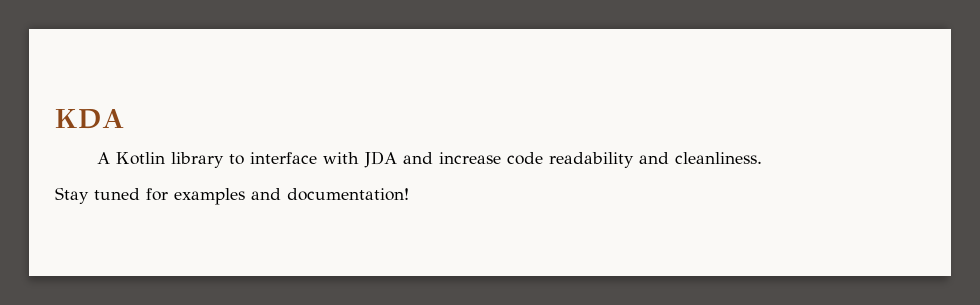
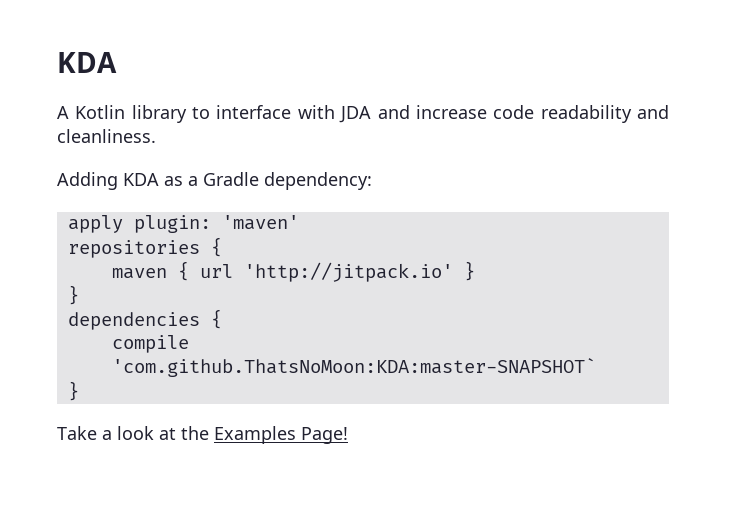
- Stay tuned for examples and documentation!
+ Adding KDA as a Gradle dependency:
+ apply plugin: 'maven'
+ repositories {
+ maven { url 'http://jitpack.io' }
+ }
+ dependencies {
+ compile 'com.github.ThatsNoMoon:KDA:master-SNAPSHOT`
+ }
+ Take a look at the Examples Page!

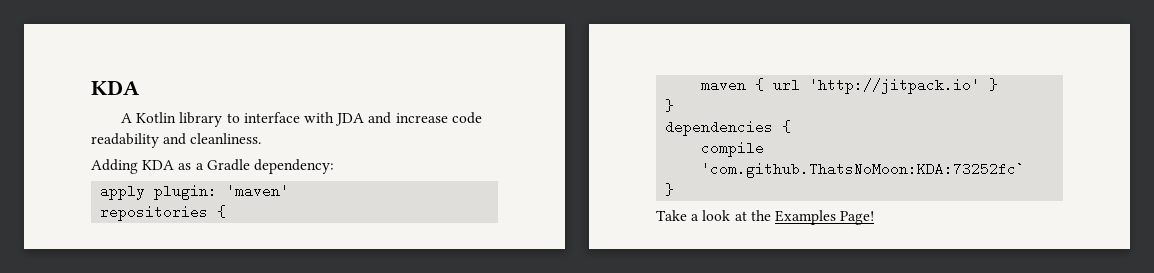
- compile 'com.github.ThatsNoMoon:KDA:master-SNAPSHOT`
+ compile 'com.github.ThatsNoMoon:KDA:73252fc`

